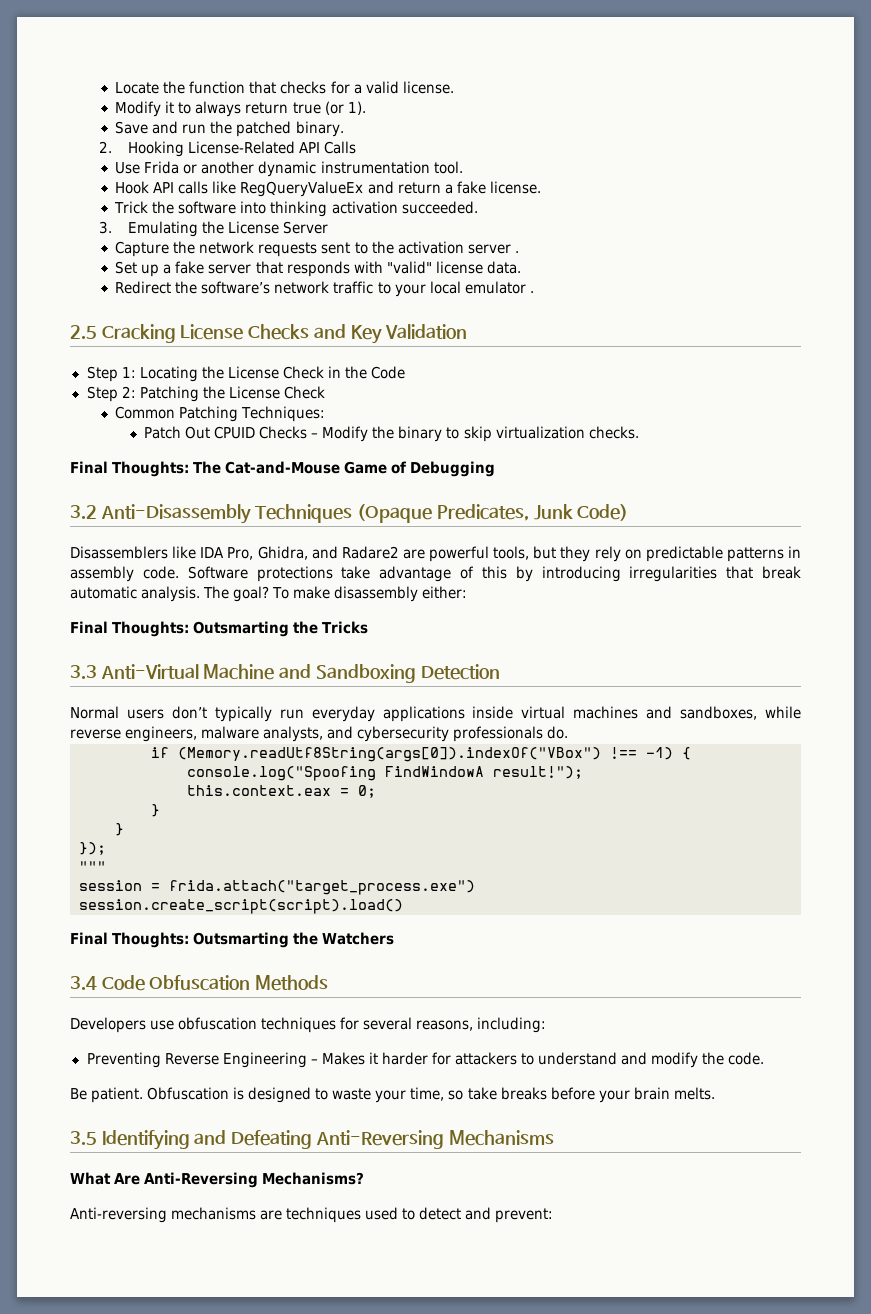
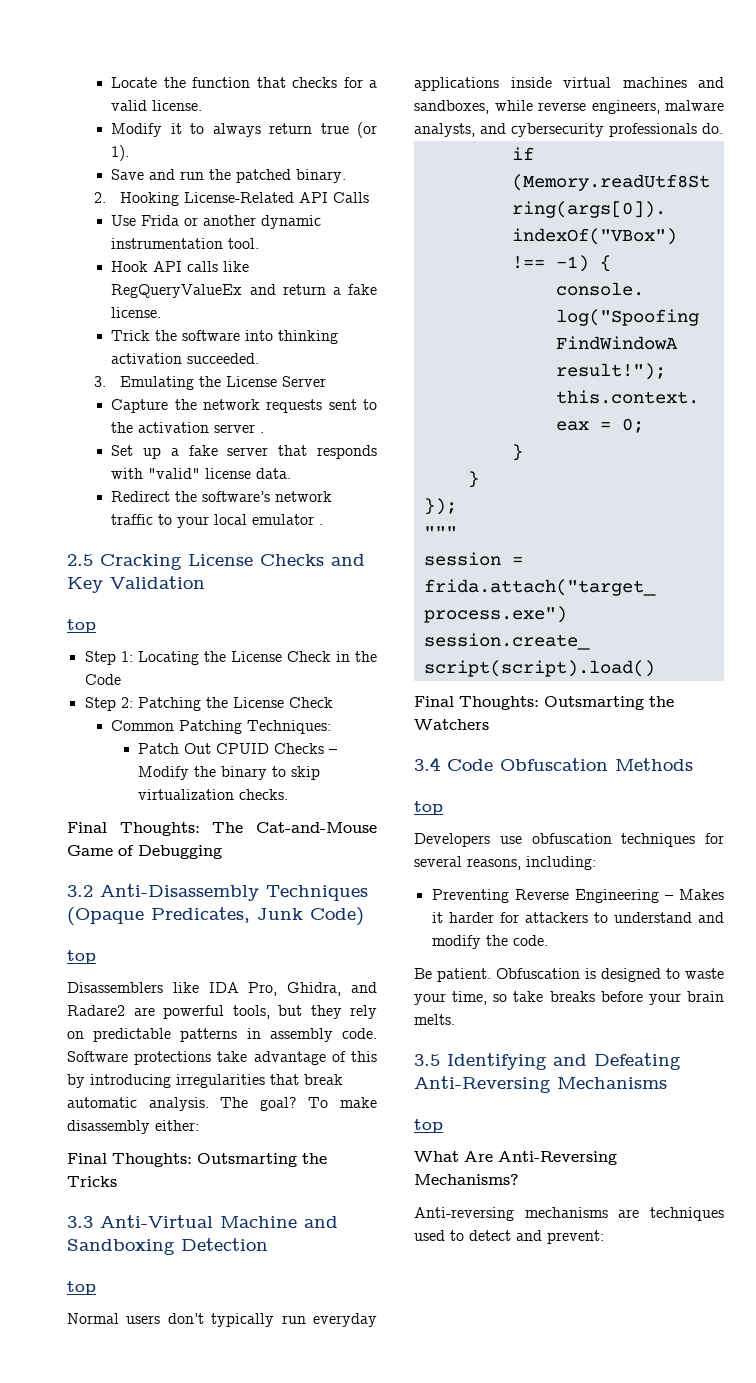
  2.5 Cracking License Checks and Key Validation
+ top
  3.2 Anti-Disassembly Techniques (Opaque Predicates, Junk Code)
+ top
  3.3 Anti-Virtual Machine and Sandboxing Detection
+ top
  3.4 Code Obfuscation Methods
+ top
  3.5 Identifying and Defeating Anti-Reversing Mechanisms
+ top

